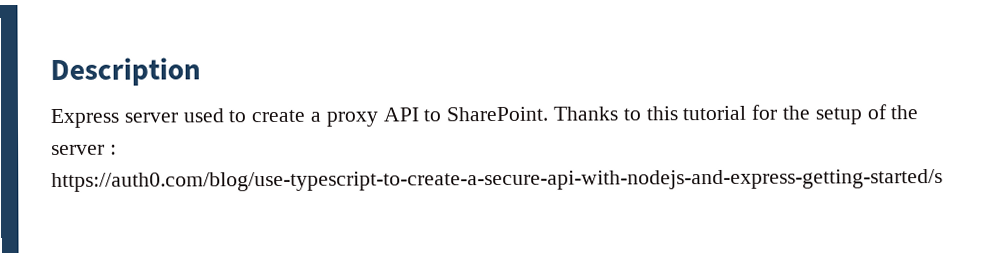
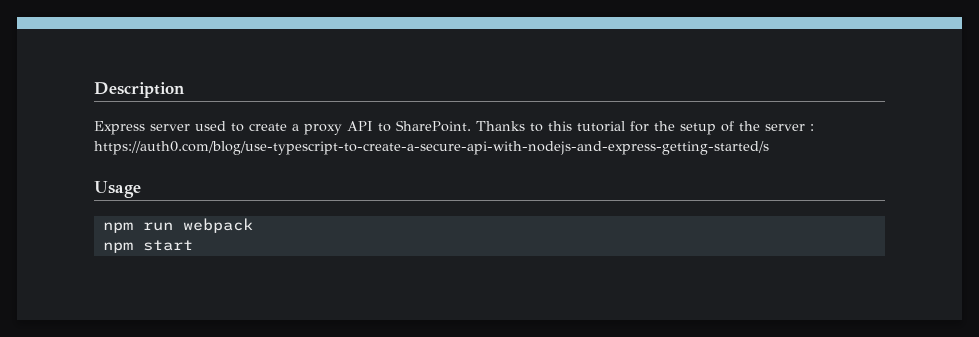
+ Usage
+ npm run webpack
+ npm start

